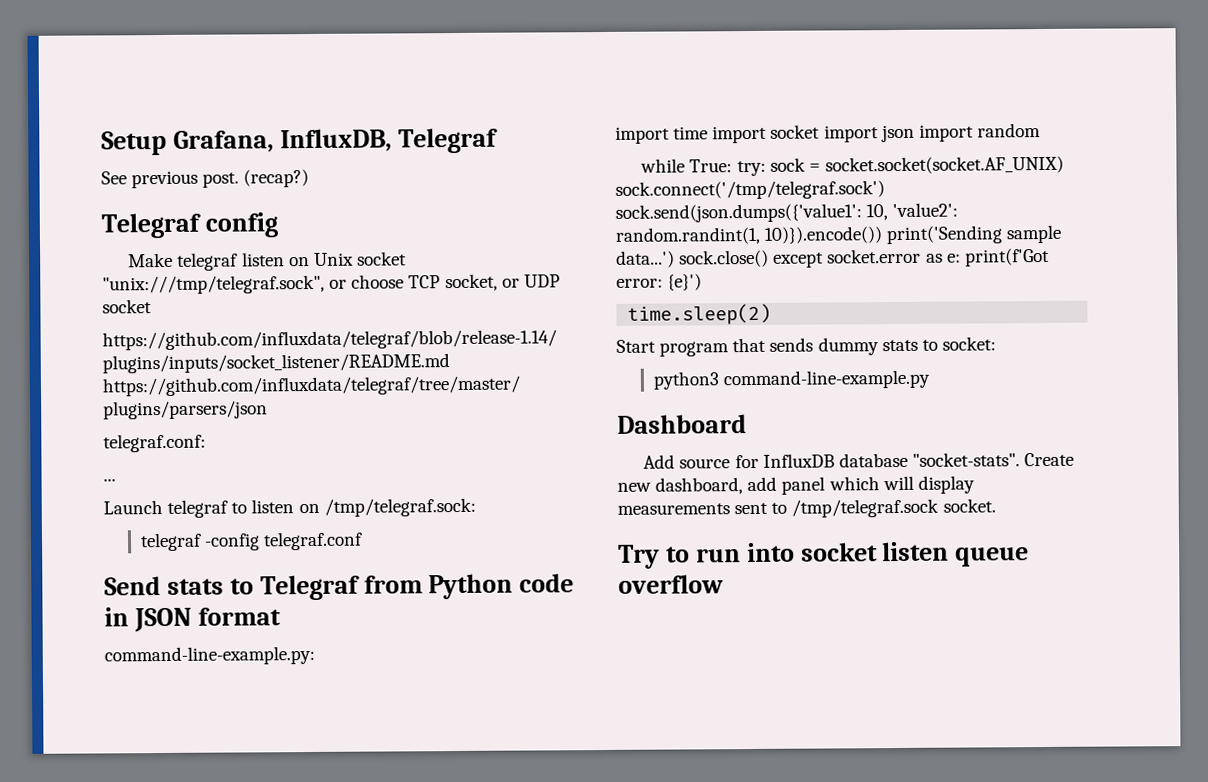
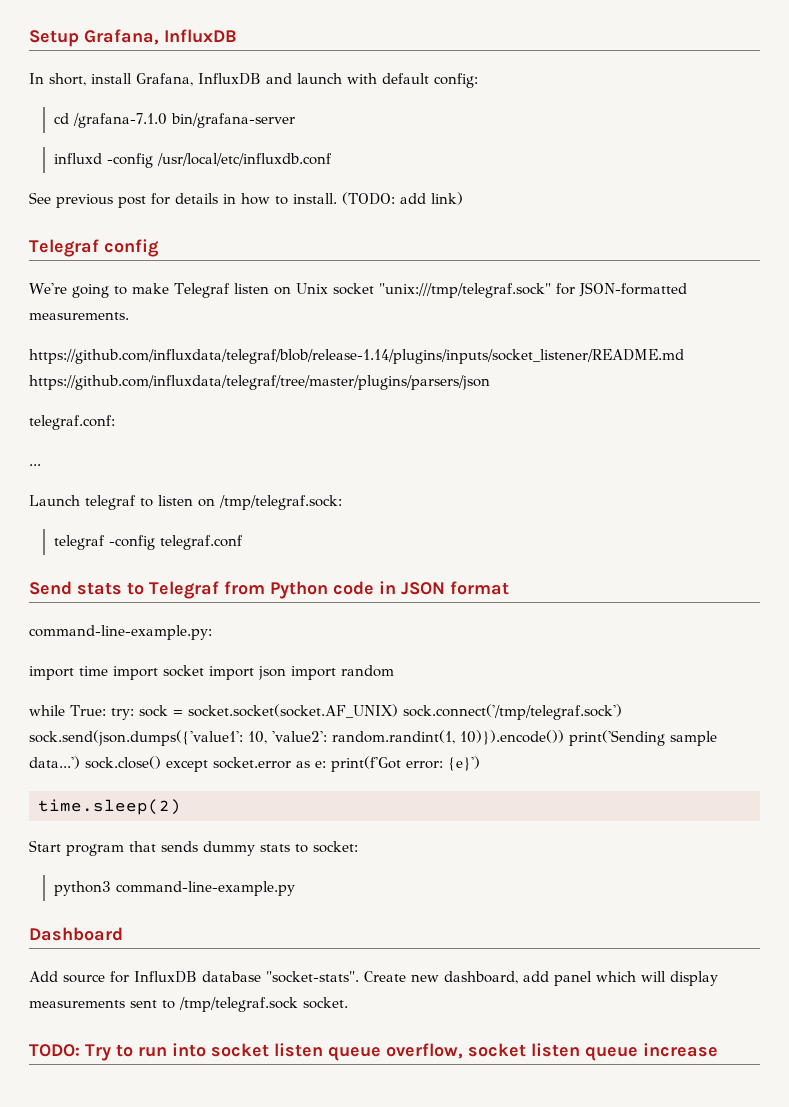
- Setup Grafana, InfluxDB, Telegraf
- See previous post. (recap?)
+ Setup Grafana, InfluxDB
+ In short, install Grafana, InfluxDB and launch with default config:
+ cd /grafana-7.1.0 bin/grafana-server
+ influxd -config /usr/local/etc/influxdb.conf
+ See previous post for details in how to install. (TODO: add link)
  Telegraf config
- Make telegraf listen on Unix socket "unix:///tmp/telegraf.sock", or choose TCP socket, or UDP socket
+ We're going to make Telegraf listen on Unix socket "unix:///tmp/telegraf.sock" for JSON-formatted measurements.
- Try to run into socket listen queue overflow
+ TODO: Try to run into socket listen queue overflow, socket listen queue increase

